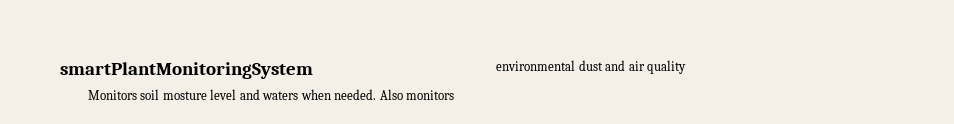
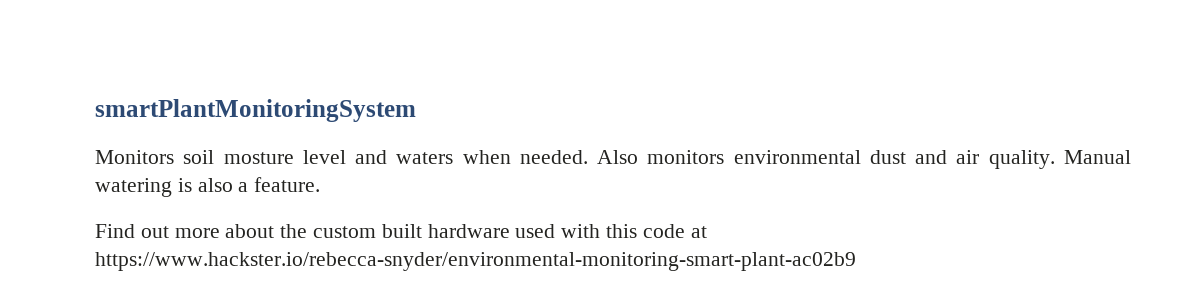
- Also monitors environmental dust and air quality
+ Also monitors environmental dust and air quality. Manual watering is also a feature.
+ Find out more about the custom built hardware used with this code at https://www.hackster.io/rebecca-snyder/environmental-monitoring-smart-plant-ac02b9

